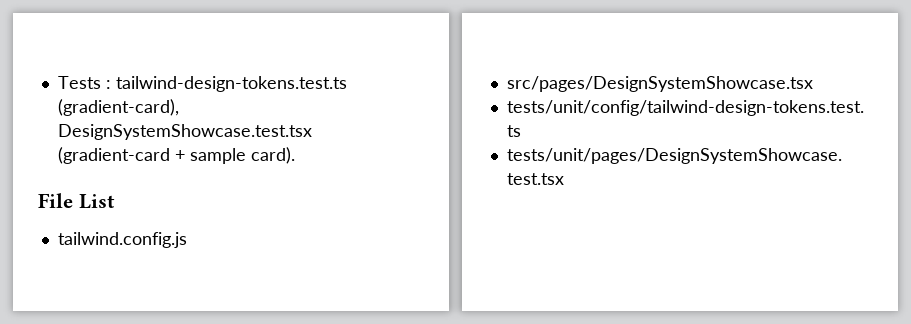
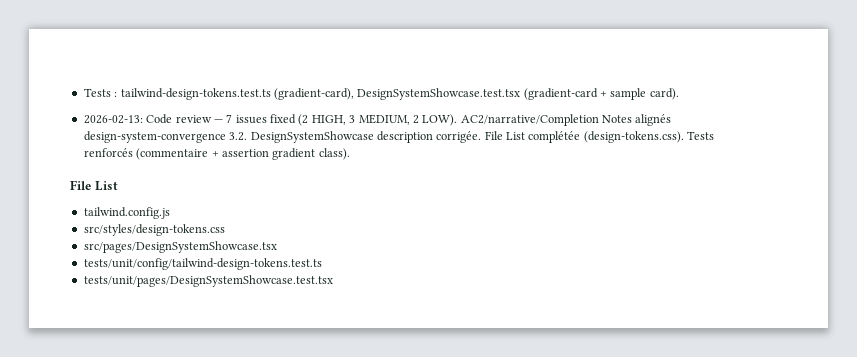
+ 2026-02-13: Code review — 7 issues fixed (2 HIGH, 3 MEDIUM, 2 LOW). AC2/narrative/Completion Notes alignés design-system-convergence 3.2. DesignSystemShowcase description corrigée. File List complétée (design-tokens.css). Tests renforcés (commentaire + assertion gradient class).
+ src/styles/design-tokens.css

